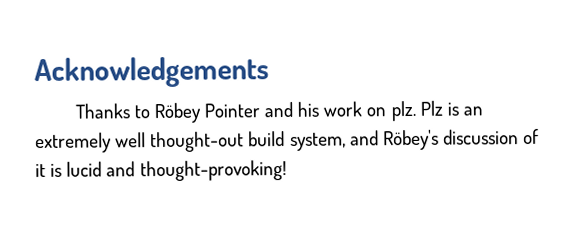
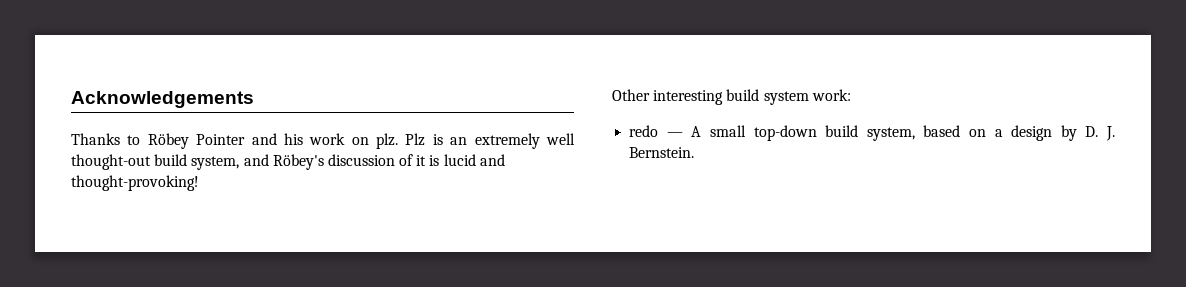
+ Other interesting build system work:
+ redo — A small top-down build system, based on a design by D. J. Bernstein.

